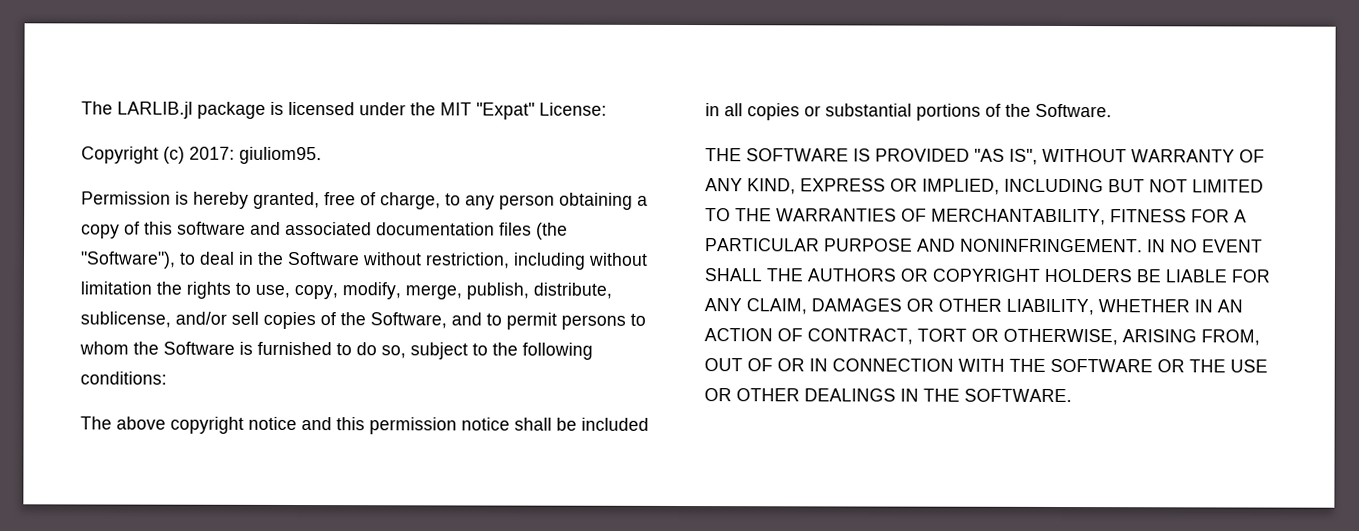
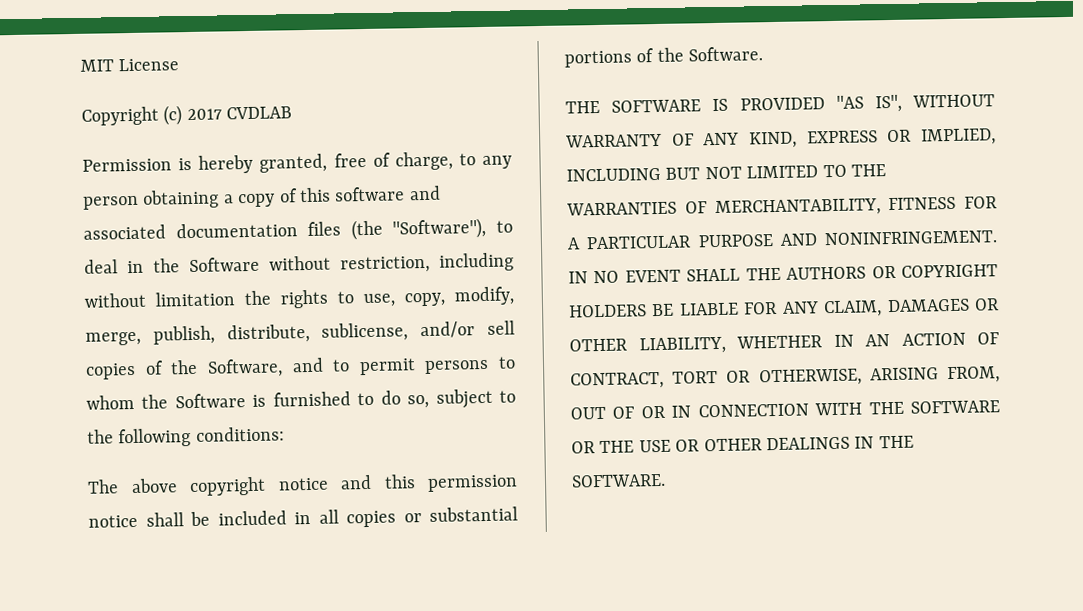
- The LARLIB.jl package is licensed under the MIT "Expat" License:
+ MIT License
- Copyright (c) 2017: giuliom95.
+ Copyright (c) 2017 CVDLAB

